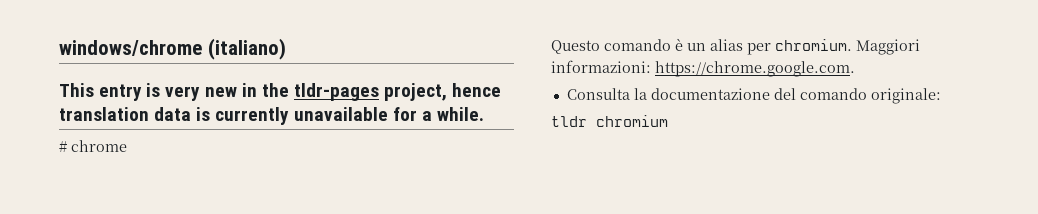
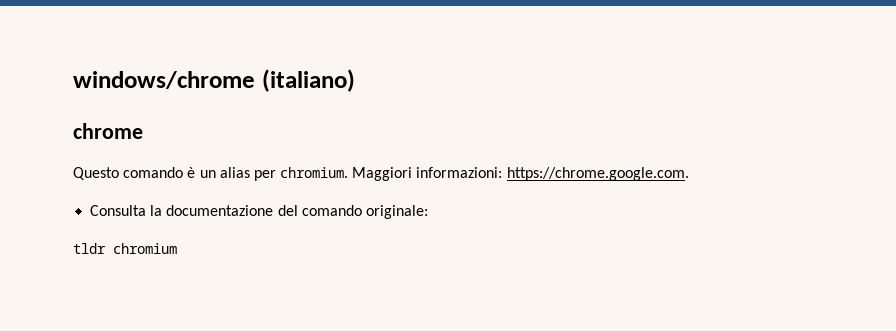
- This entry is very new in the tldr-pages project, hence translation data is currently unavailable for a while.
- # chrome
+ chrome

